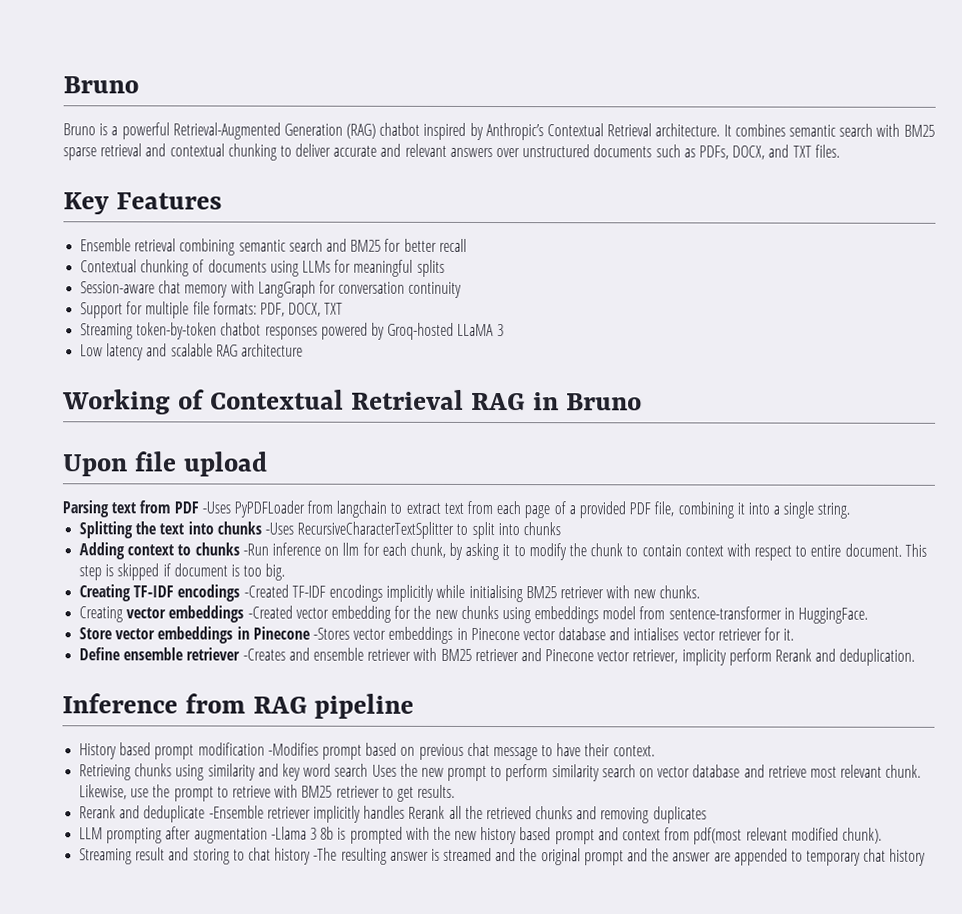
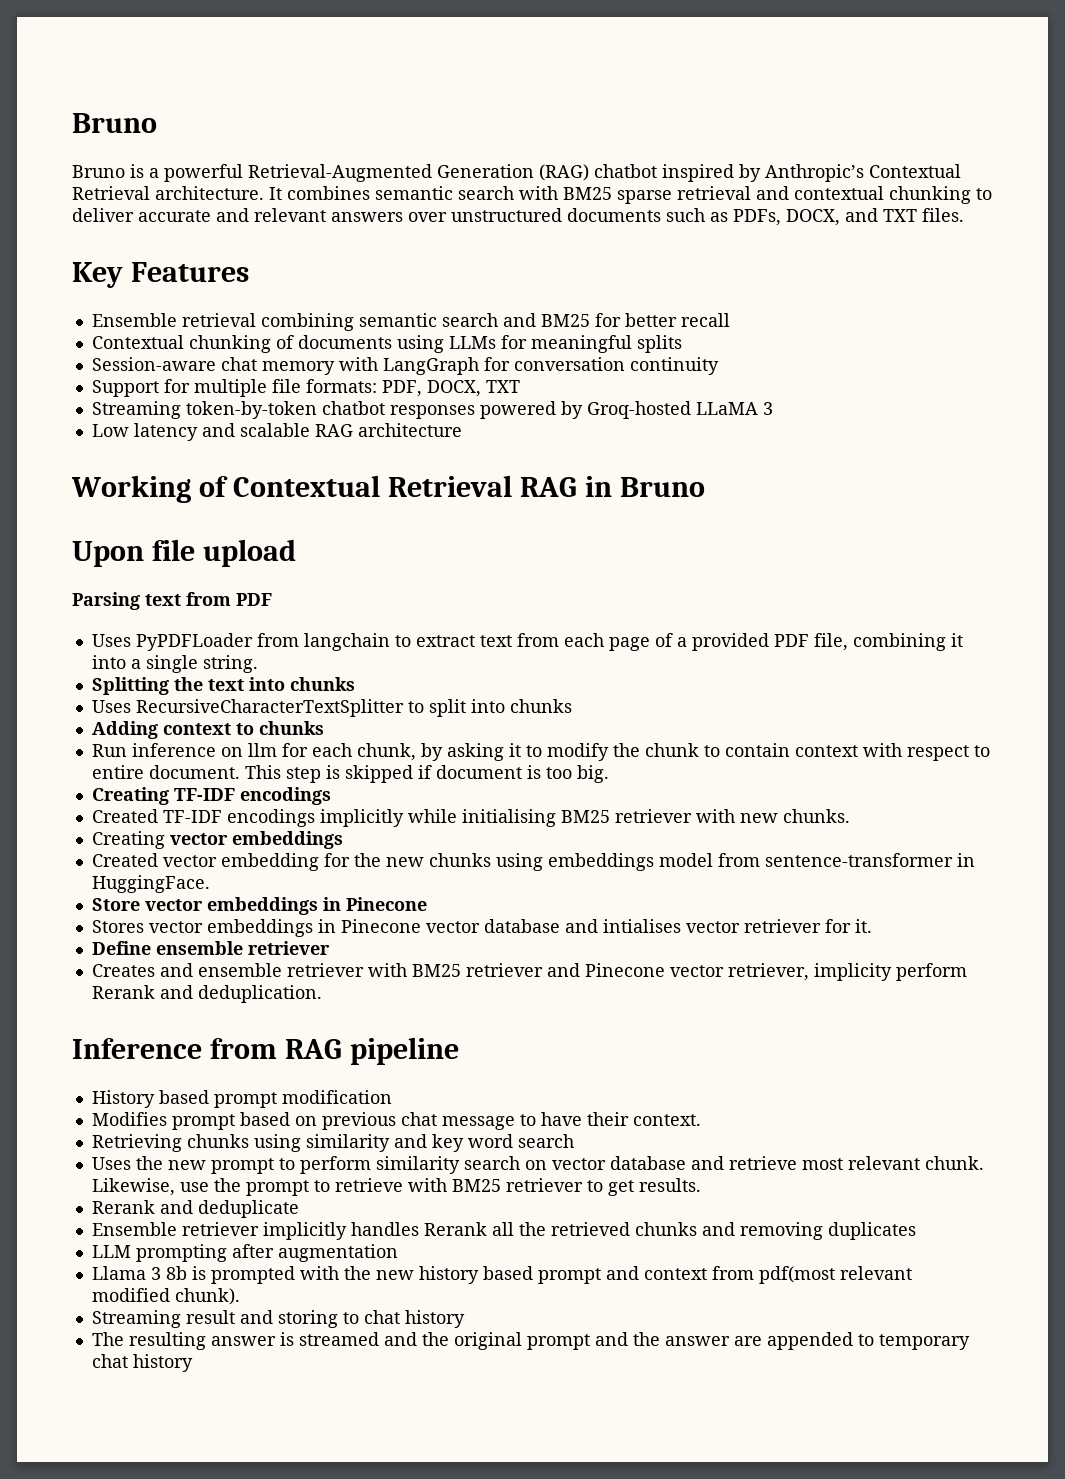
- Parsing text from PDF -Uses PyPDFLoader from langchain to extract text from each page of a provided PDF file, combining it into a single string.
+ Parsing text from PDF
+ Uses PyPDFLoader from langchain to extract text from each page of a provided PDF file, combining it into a single string.
- Splitting the text into chunks -Uses RecursiveCharacterTextSplitter to split into chunks
+ Splitting the text into chunks
+ Uses RecursiveCharacterTextSplitter to split into chunks
- Adding context to chunks -Run inference on llm for each chunk, by asking it to modify the chunk to contain context with respect to entire document.
+ Adding context to chunks
+ Run inference on llm for each chunk, by asking it to modify the chunk to contain context with respect to entire document.
- Creating TF-IDF encodings -Created TF-IDF encodings implicitly while initialising BM25 retriever with new chunks.
+ Creating TF-IDF encodings
+ Created TF-IDF encodings implicitly while initialising BM25 retriever with new chunks.
- Creating vector embeddings -Created vector embedding for the new chunks using embeddings model from sentence-transformer in HuggingFace.
+ Creating vector embeddings
+ Created vector embedding for the new chunks using embeddings model from sentence-transformer in HuggingFace.
- Store vector embeddings in Pinecone -Stores vector embeddings in Pinecone vector database and intialises vector retriever for it.
+ Store vector embeddings in Pinecone
+ Stores vector embeddings in Pinecone vector database and intialises vector retriever for it.
- Define ensemble retriever -Creates and ensemble retriever with BM25 retriever and Pinecone vector retriever, implicity perform Rerank and deduplication.
+ Define ensemble retriever
+ Creates and ensemble retriever with BM25 retriever and Pinecone vector retriever, implicity perform Rerank and deduplication.
- History based prompt modification -Modifies prompt based on previous chat message to have their context.
+ History based prompt modification
+ Modifies prompt based on previous chat message to have their context.
- Retrieving chunks using similarity and key word search Uses the new prompt to perform similarity search on vector database and retrieve most relevant chunk.
+ Retrieving chunks using similarity and key word search
+ Uses the new prompt to perform similarity search on vector database and retrieve most relevant chunk.
- Rerank and deduplicate -Ensemble retriever implicitly handles Rerank all the retrieved chunks and removing duplicates
+ Rerank and deduplicate
+ Ensemble retriever implicitly handles Rerank all the retrieved chunks and removing duplicates
- LLM prompting after augmentation -Llama 3 8b is prompted with the new history based prompt and context from pdf(most relevant modified chunk).
+ LLM prompting after augmentation
+ Llama 3 8b is prompted with the new history based prompt and context from pdf(most relevant modified chunk).
- Streaming result and storing to chat history -The resulting answer is streamed and the original prompt and the answer are appended to temporary chat history
+ Streaming result and storing to chat history
+ The resulting answer is streamed and the original prompt and the answer are appended to temporary chat history

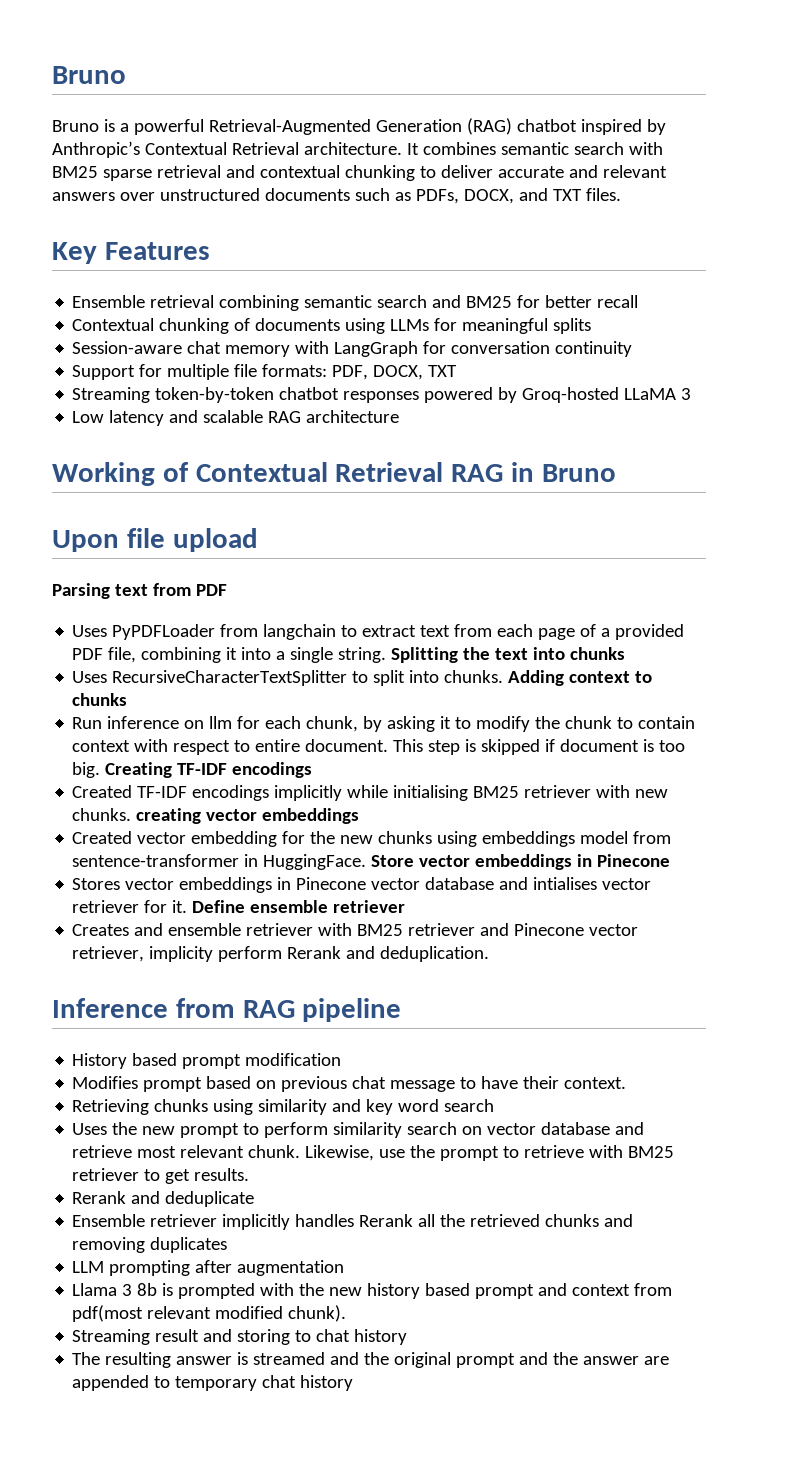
- Uses PyPDFLoader from langchain to extract text from each page of a provided PDF file, combining it into a single string.
- Splitting the text into chunks
+ Uses PyPDFLoader from langchain to extract text from each page of a provided PDF file, combining it into a single string. Splitting the text into chunks
- Uses RecursiveCharacterTextSplitter to split into chunks
- Adding context to chunks
+ Uses RecursiveCharacterTextSplitter to split into chunks. Adding context to chunks
- This step is skipped if document is too big.
- Creating TF-IDF encodings
+ This step is skipped if document is too big. Creating TF-IDF encodings
- Created TF-IDF encodings implicitly while initialising BM25 retriever with new chunks.
- Creating vector embeddings
+ Created TF-IDF encodings implicitly while initialising BM25 retriever with new chunks. creating vector embeddings
- Created vector embedding for the new chunks using embeddings model from sentence-transformer in HuggingFace.
- Store vector embeddings in Pinecone
+ Created vector embedding for the new chunks using embeddings model from sentence-transformer in HuggingFace. Store vector embeddings in Pinecone
- Stores vector embeddings in Pinecone vector database and intialises vector retriever for it.
- Define ensemble retriever
+ Stores vector embeddings in Pinecone vector database and intialises vector retriever for it. Define ensemble retriever

